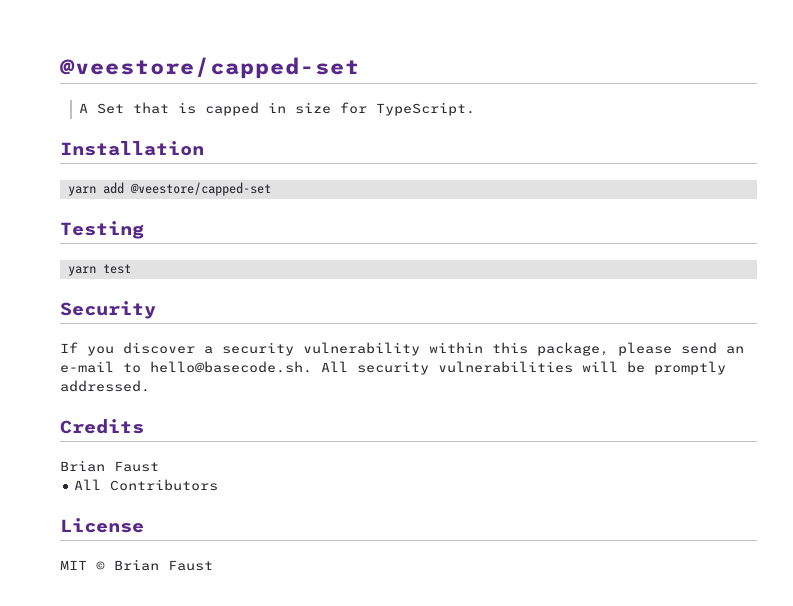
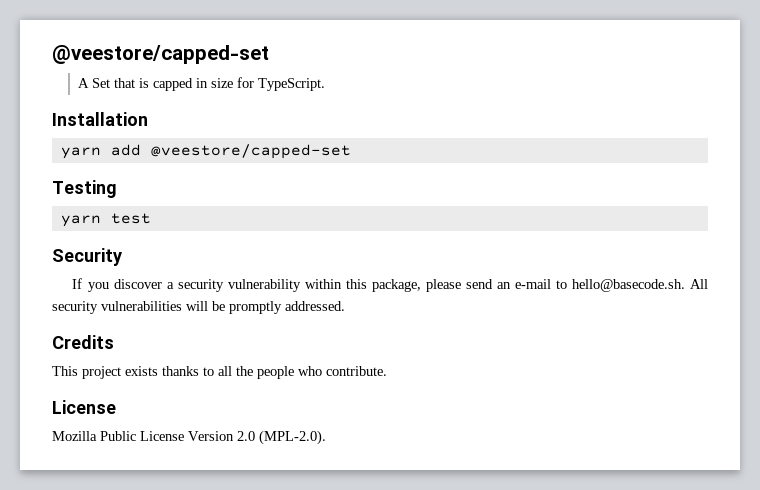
  Credits
- Brian Faust
- All Contributors
+ This project exists thanks to all the people who contribute.
  License
- MIT © Brian Faust
+ Mozilla Public License Version 2.0 (MPL-2.0).

